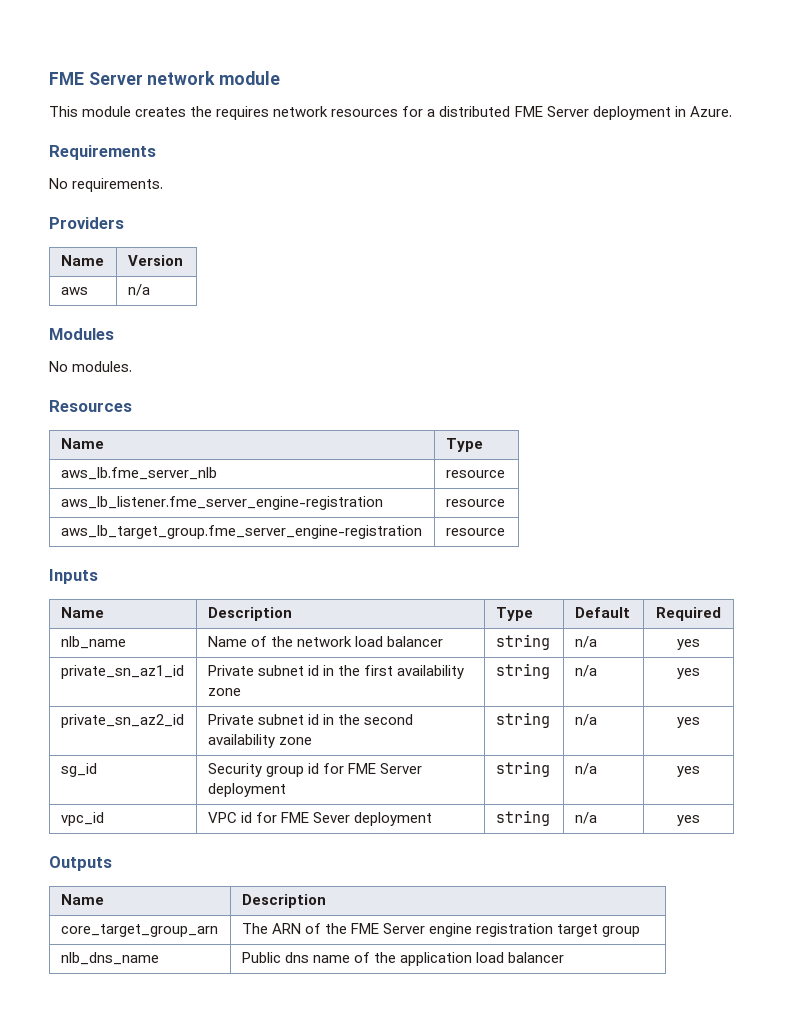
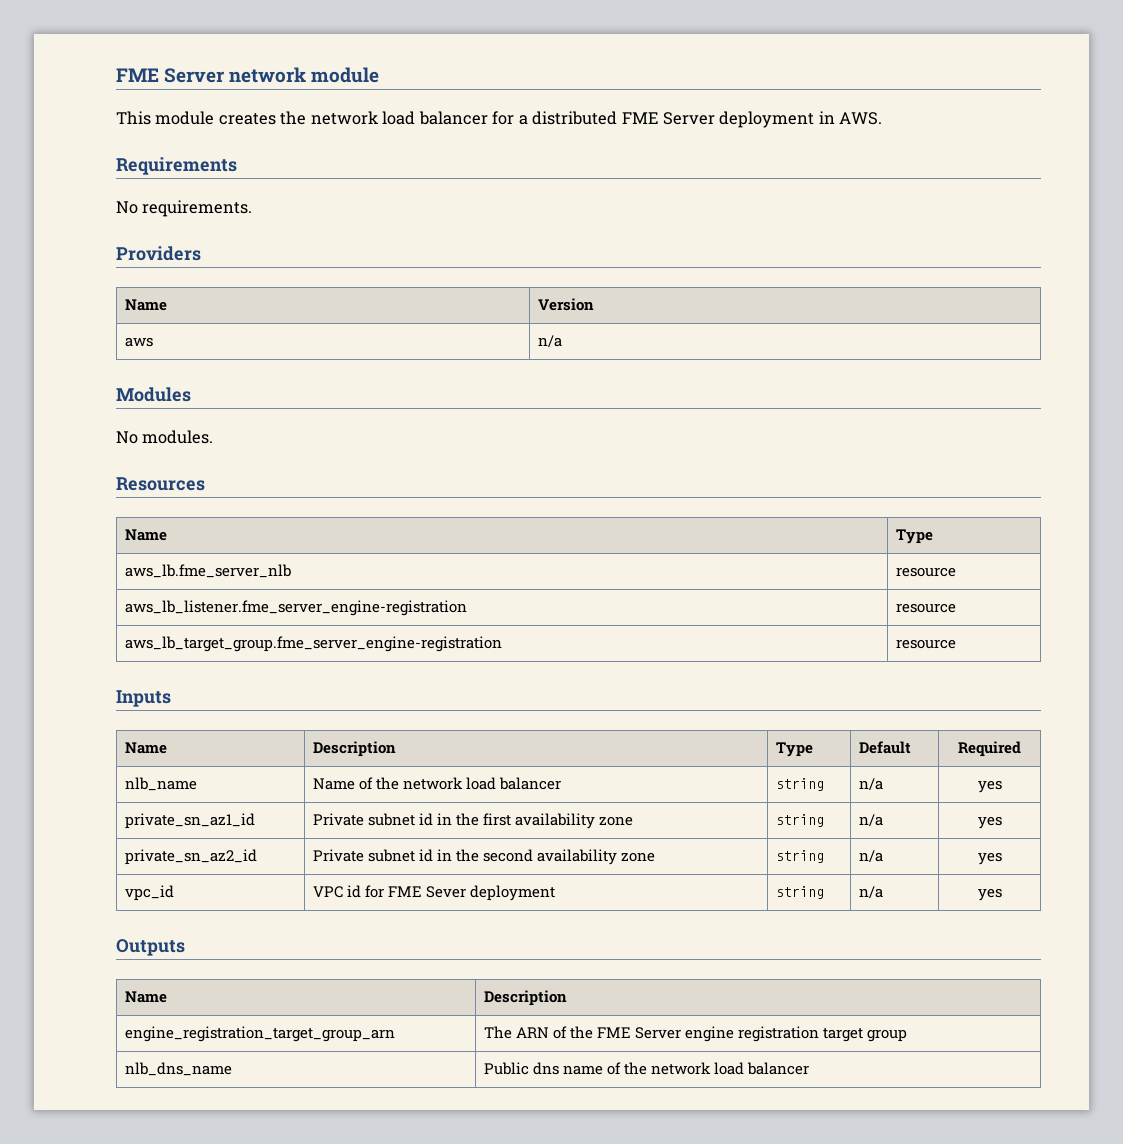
- This module creates the requires network resources for a distributed FME Server deployment in Azure.
+ This module creates the network load balancer for a distributed FME Server deployment in AWS.
- sg_id | Security group id for FME Server deployment | string | n/a | yes
- core_target_group_arn | The ARN of the FME Server engine registration target group
+ engine_registration_target_group_arn | The ARN of the FME Server engine registration target group
- nlb_dns_name | Public dns name of the application load balancer
+ nlb_dns_name | Public dns name of the network load balancer

